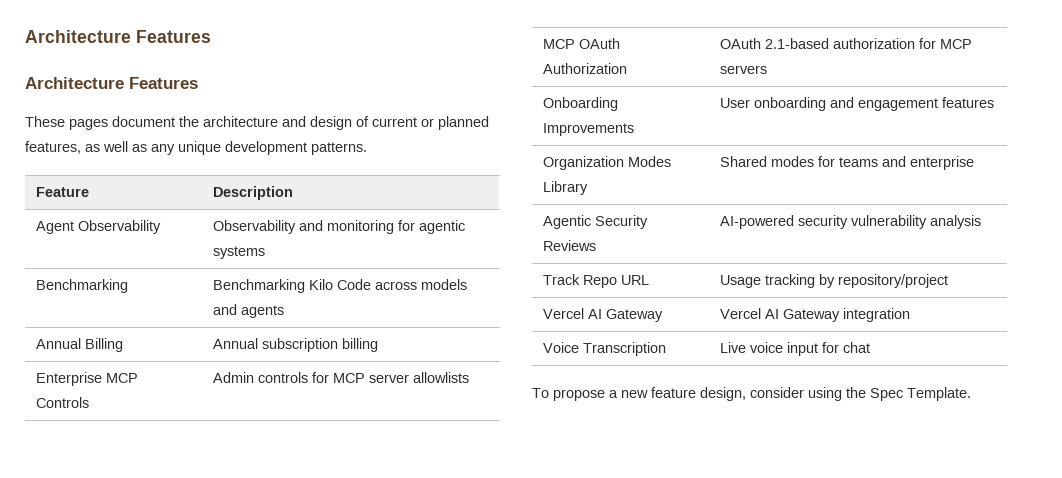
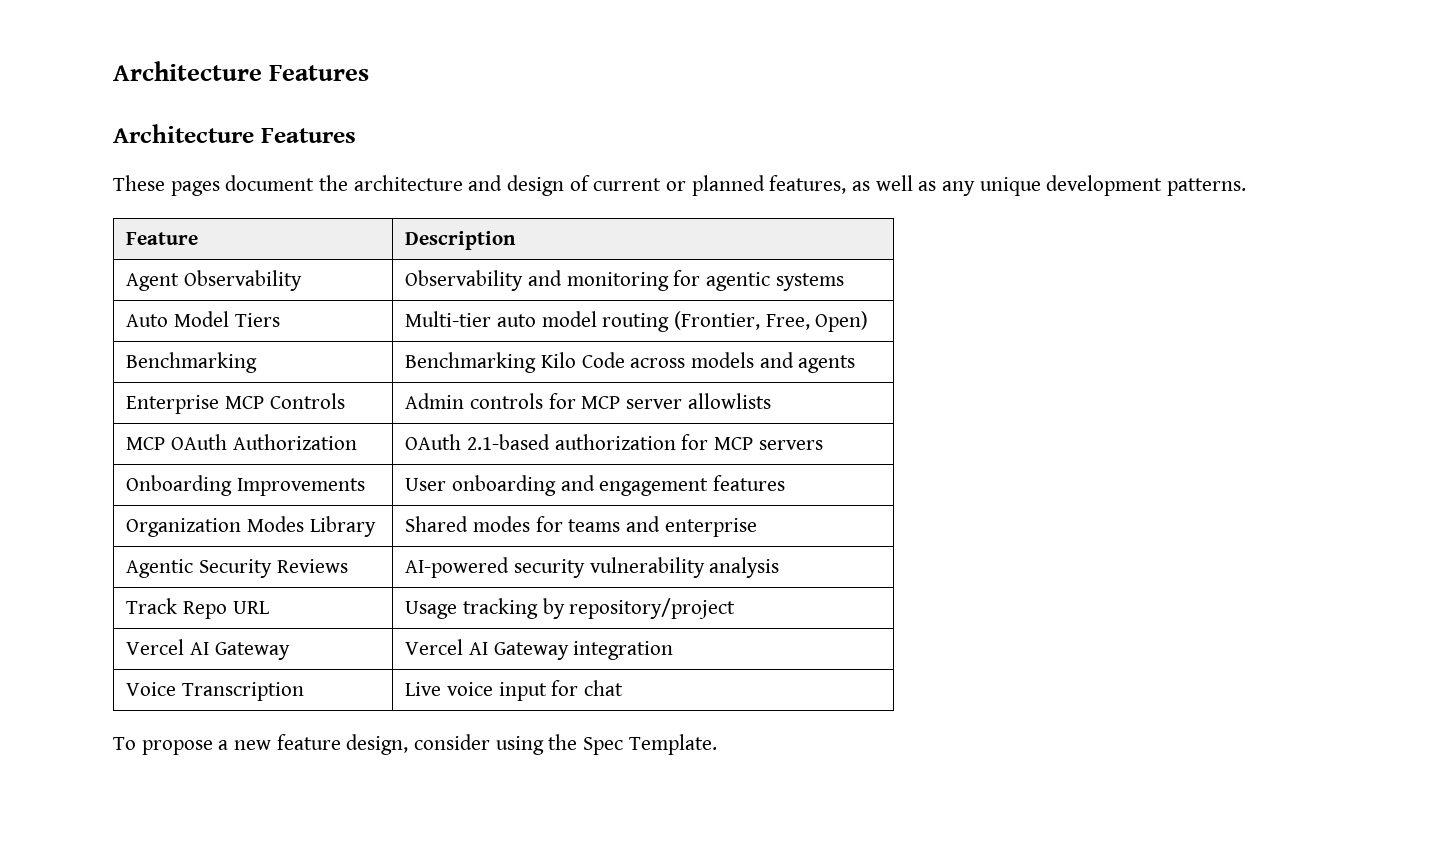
+ Auto Model Tiers | Multi-tier auto model routing (Frontier, Free, Open)
- Annual Billing | Annual subscription billing

